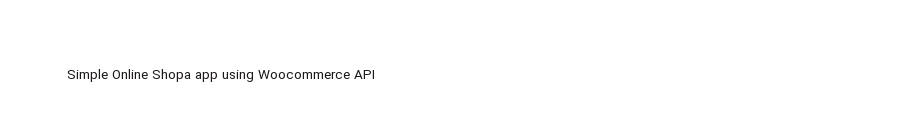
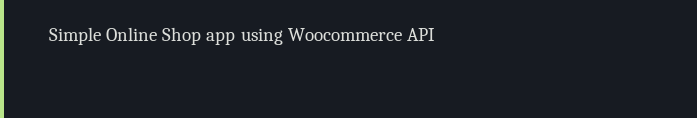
- Simple Online Shopa app using Woocommerce API
+ Simple Online Shop app using Woocommerce API

